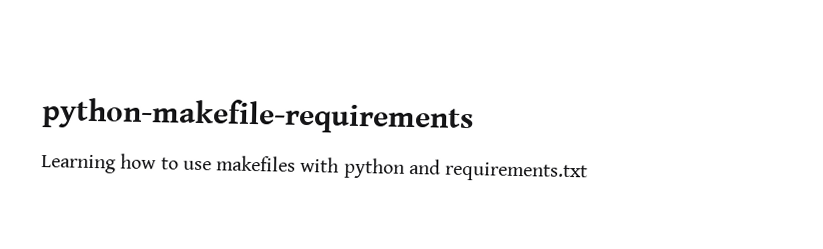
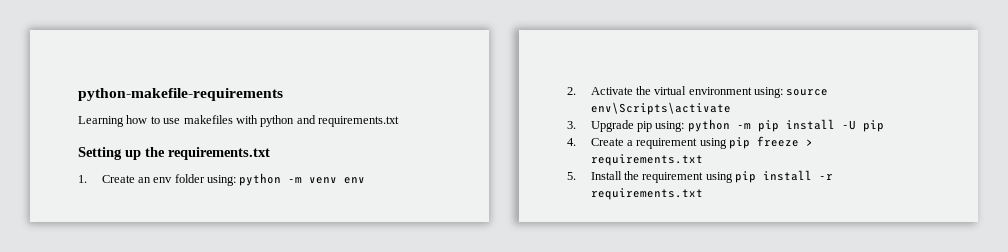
+ Setting up the requirements.txt
+ 1. Create an env folder using: python -m venv env
+ 2. Activate the virtual environment using: source env\Scripts\activate
+ 3. Upgrade pip using: python -m pip install -U pip
+ 4. Create a requirement using pip freeze > requirements.txt
+ 5. Install the requirement using pip install -r requirements.txt

